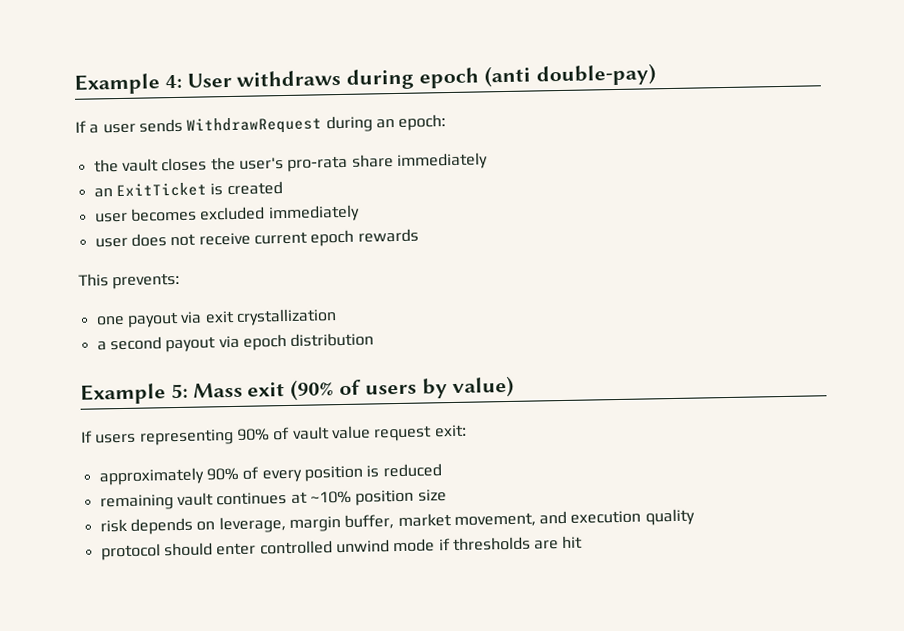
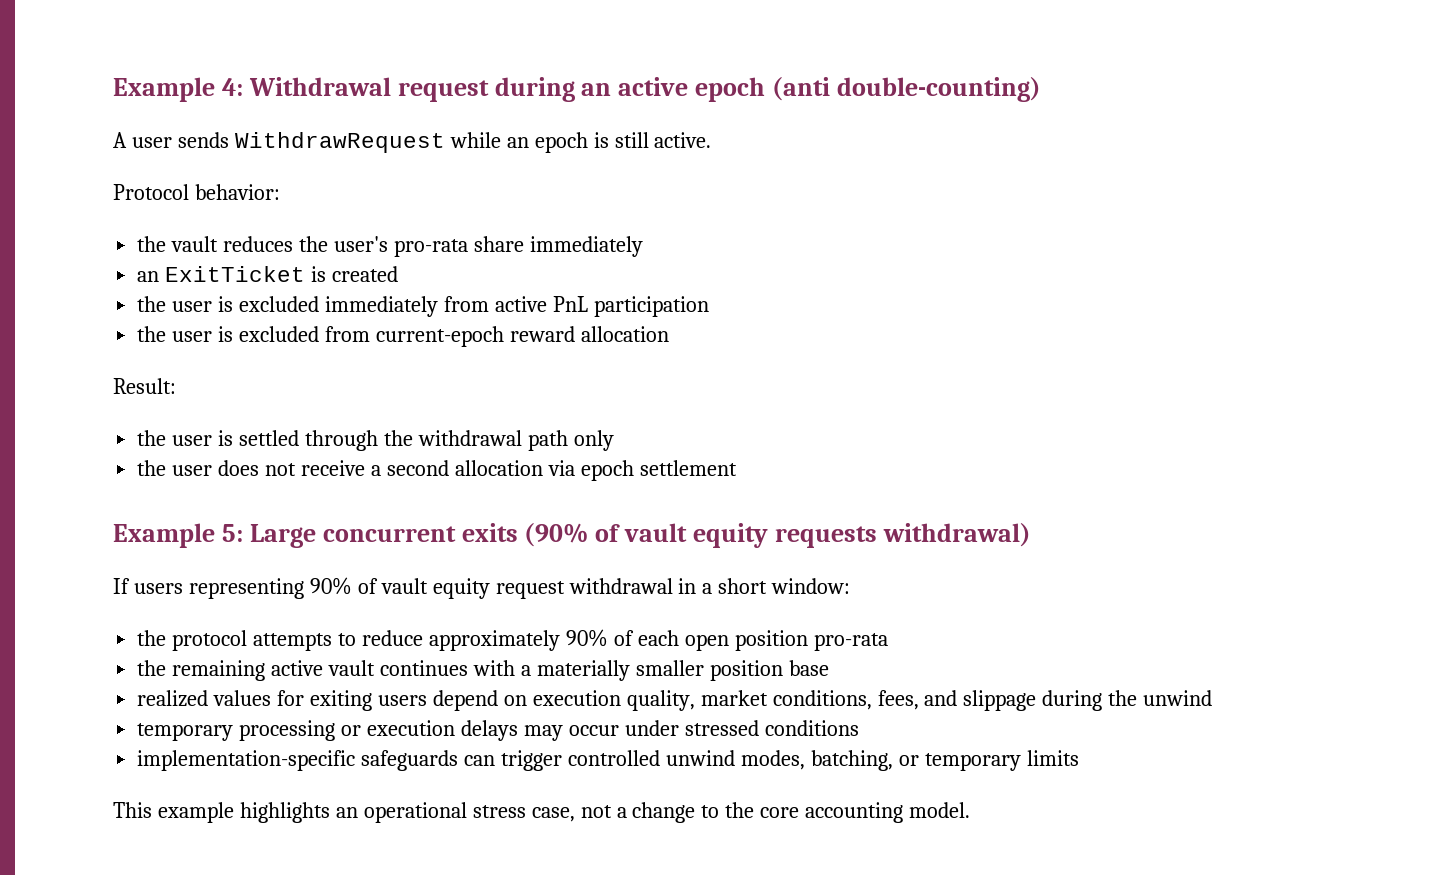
- Example 4: User withdraws during epoch (anti double-pay)
- If a user sends WithdrawRequest during an epoch:
+ Example 4: Withdrawal request during an active epoch (anti double-counting)
+ A user sends WithdrawRequest while an epoch is still active.
+ Protocol behavior:
- the vault closes the user's pro-rata share immediately
+ the vault reduces the user's pro-rata share immediately
- user becomes excluded immediately
- user does not receive current epoch rewards
- This prevents:
- one payout via exit crystallization
- a second payout via epoch distribution
+ the user is excluded immediately from active PnL participation
+ the user is excluded from current-epoch reward allocation
+ Result:
+ the user is settled through the withdrawal path only
+ the user does not receive a second allocation via epoch settlement
- Example 5: Mass exit (90% of users by value)
+ Example 5: Large concurrent exits (90% of vault equity requests withdrawal)
- If users representing 90% of vault value request exit:
- approximately 90% of every position is reduced
- remaining vault continues at ~10% position size
- risk depends on leverage, margin buffer, market movement, and execution quality
- protocol should enter controlled unwind mode if thresholds are hit
+ If users representing 90% of vault equity request withdrawal in a short window:
+ the protocol attempts to reduce approximately 90% of each open position pro-rata
+ the remaining active vault continues with a materially smaller position base
+ realized values for exiting users depend on execution quality, market conditions, fees, and slippage during the unwind
+ temporary processing or execution delays may occur under stressed conditions
+ implementation-specific safeguards can trigger controlled unwind modes, batching, or temporary limits
+ This example highlights an operational stress case, not a change to the core accounting model.

